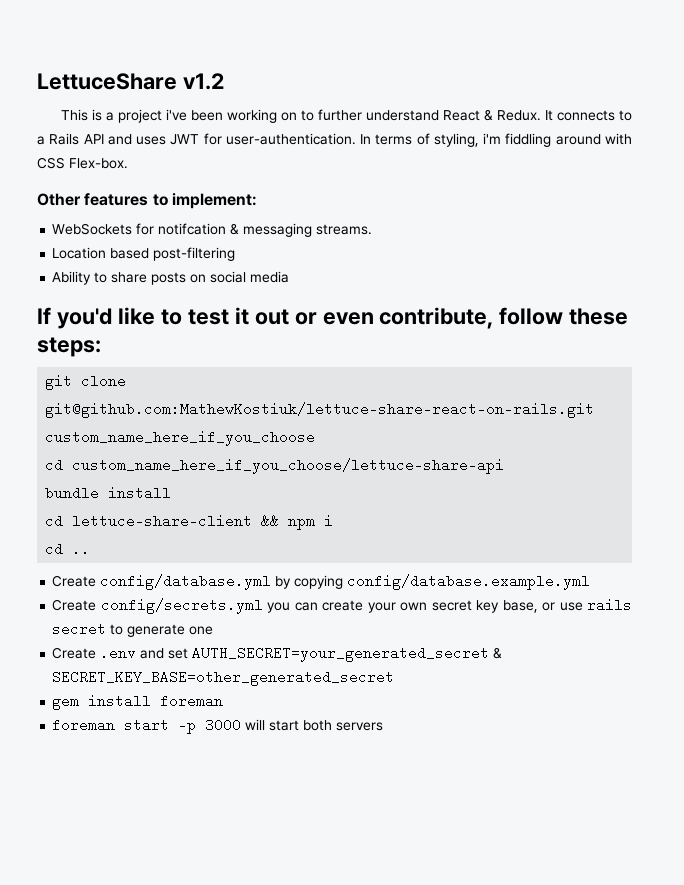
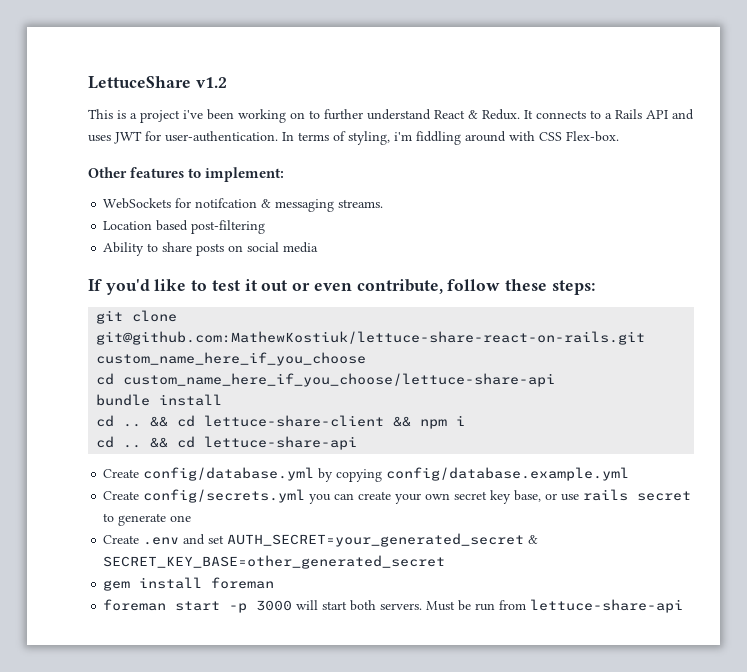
- cd lettuce-share-client && npm i
+ cd .. && cd lettuce-share-client && npm i
+ && cd lettuce-share-api
- foreman start -p 3000 will start both servers
+ foreman start -p 3000 will start both servers. Must be run from lettuce-share-api

